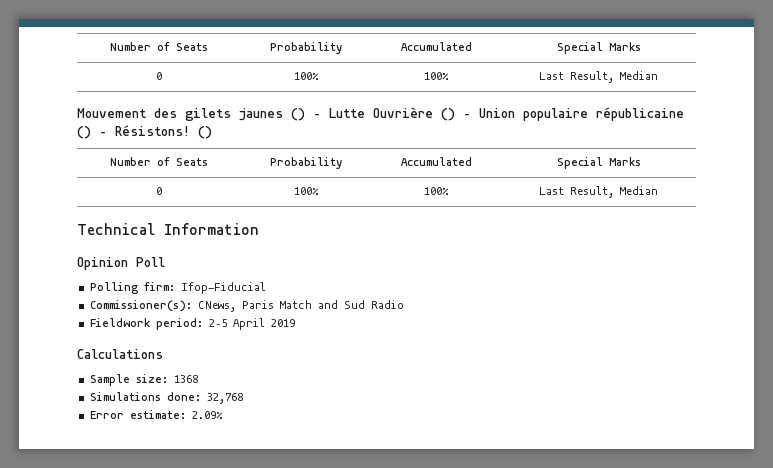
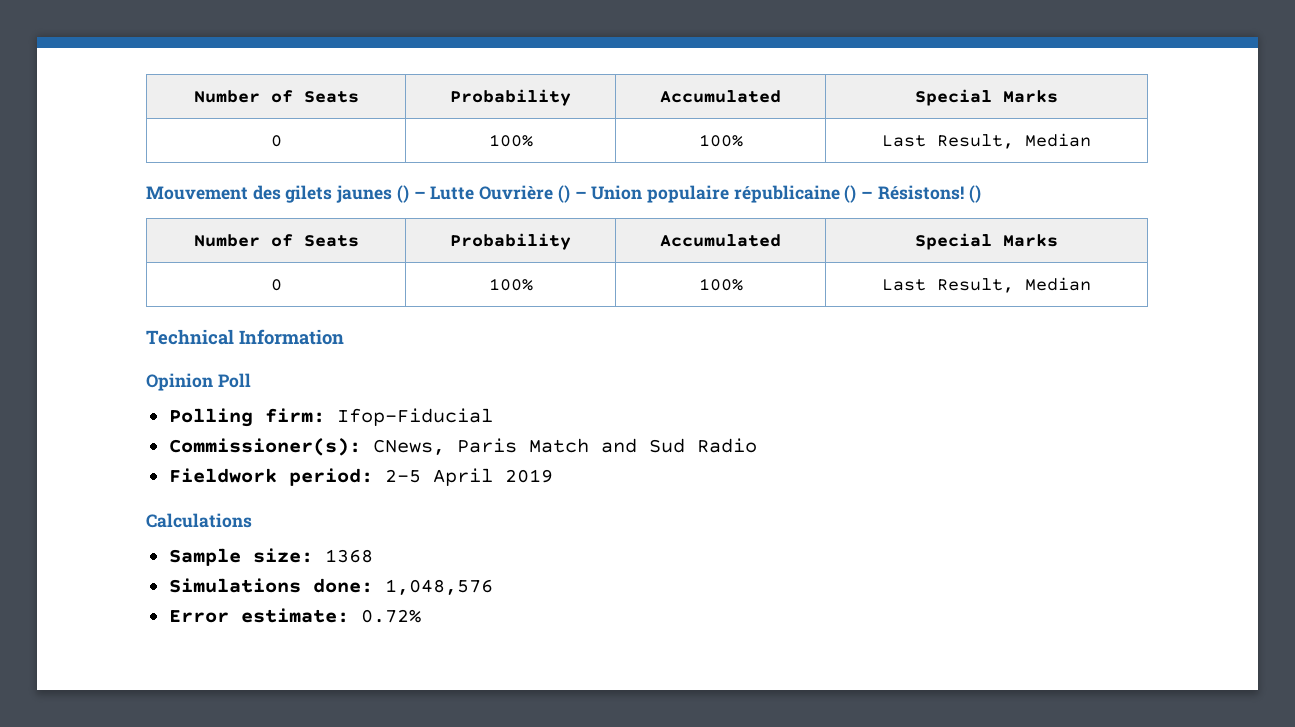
- Simulations done: 32,768
+ Simulations done: 1,048,576
- Error estimate: 2.09%
+ Error estimate: 0.72%

